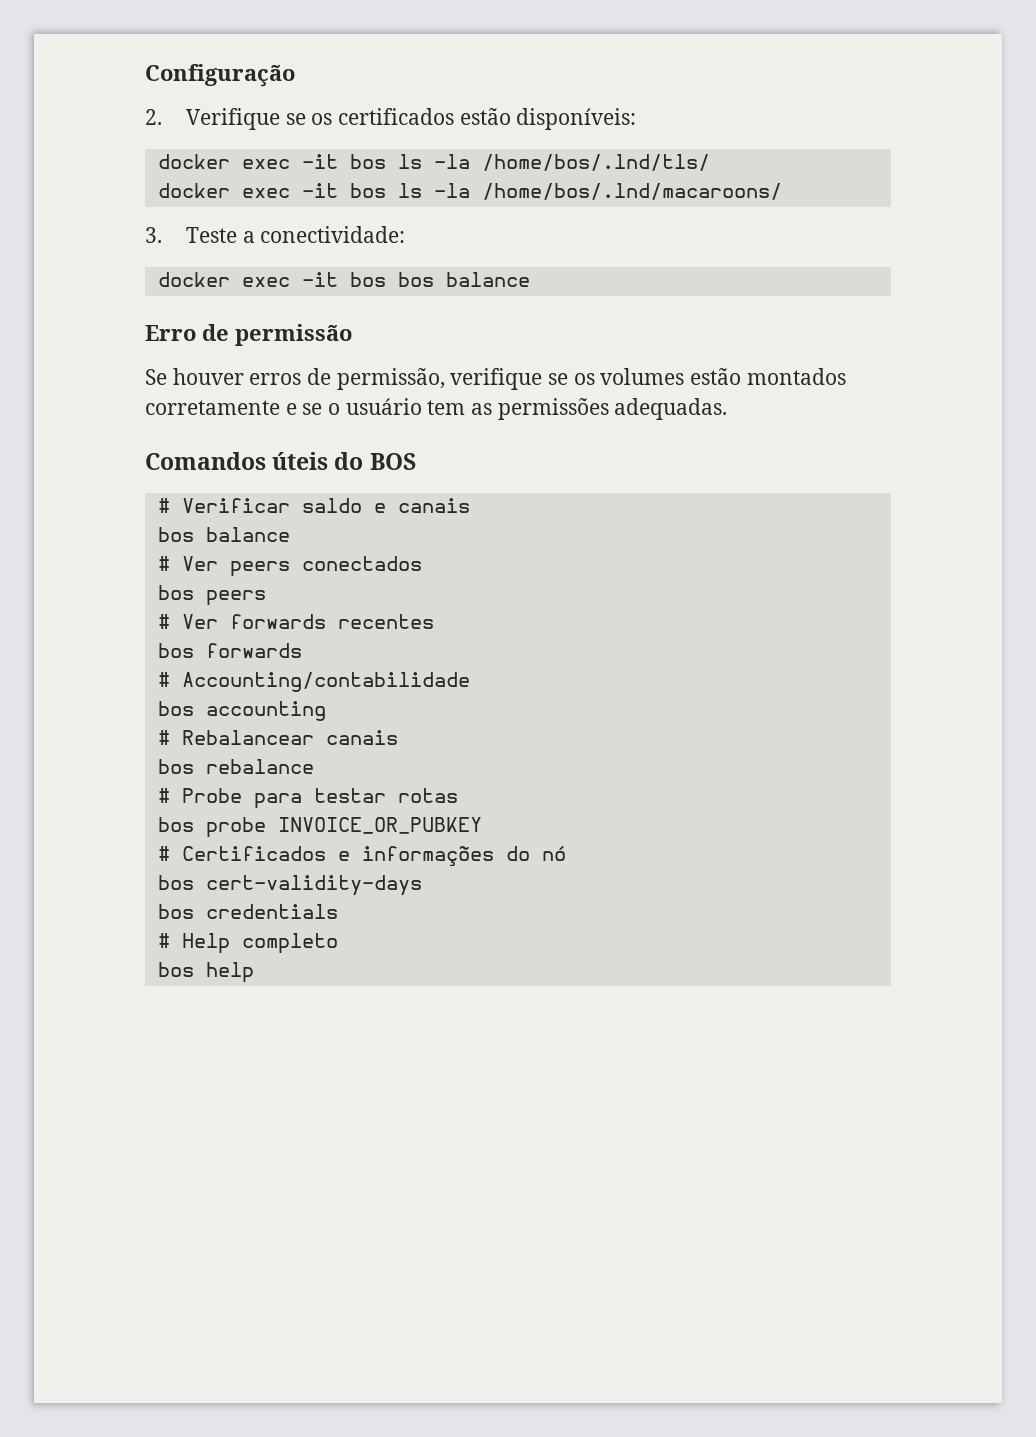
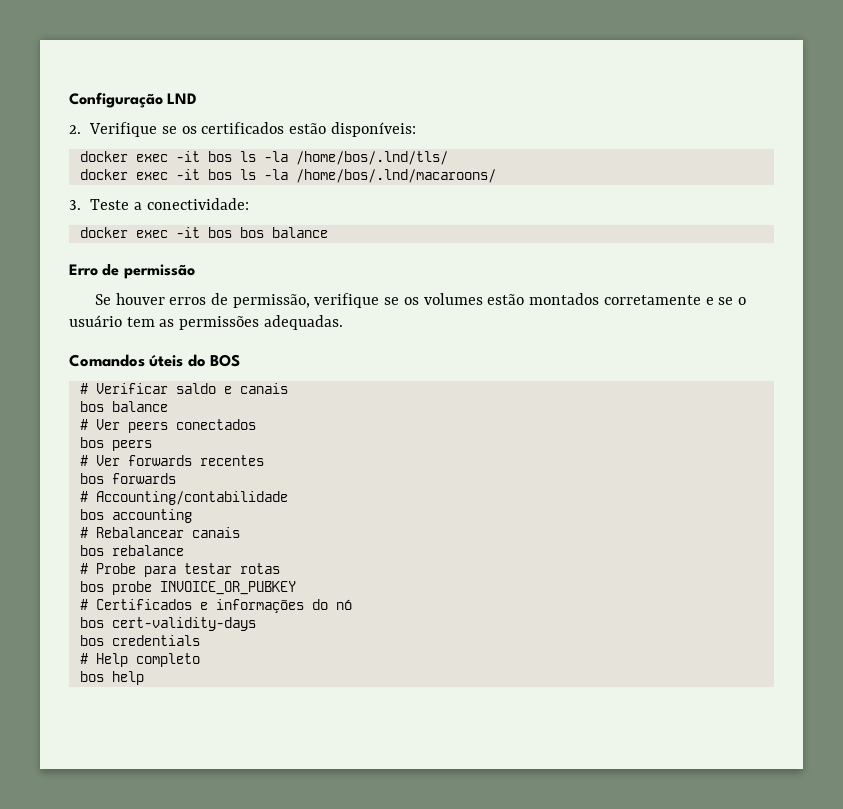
- Configuração
+ Configuração LND

